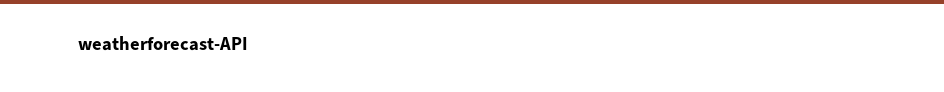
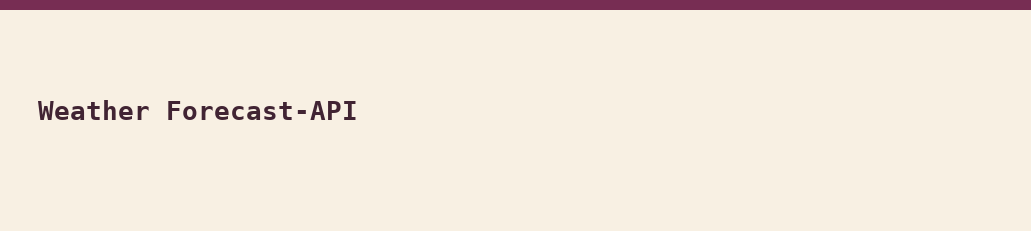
- weatherforecast-API
+ Weather Forecast-API

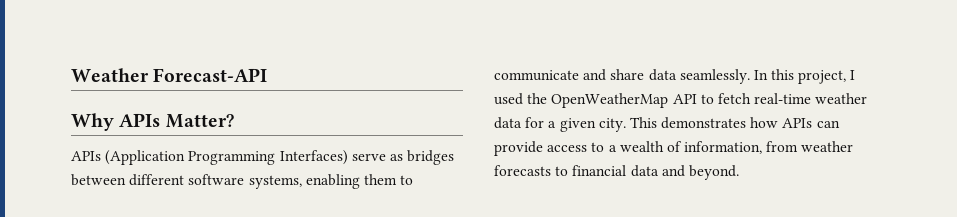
+ Why APIs Matter?
+ APIs (Application Programming Interfaces) serve as bridges between different software systems, enabling them to communicate and share data seamlessly. In this project, I used the OpenWeatherMap API to fetch real-time weather data for a given city. This demonstrates how APIs can provide access to a wealth of information, from weather forecasts to financial data and beyond.

